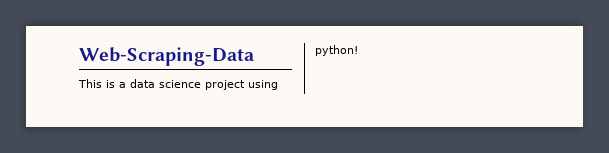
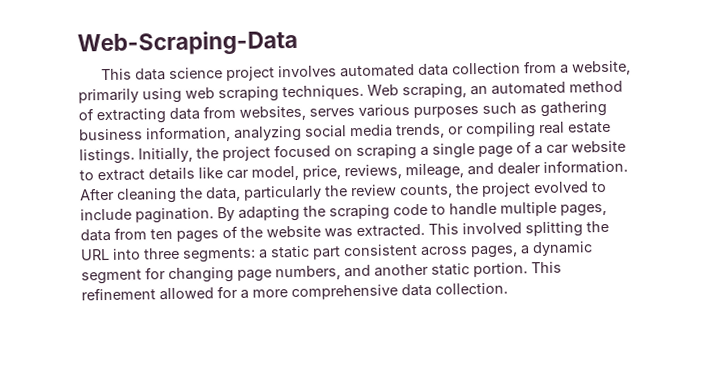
- This is a data science project using python!
+ This data science project involves automated data collection from a website, primarily using web scraping techniques. Web scraping, an automated method of extracting data from websites, serves various purposes such as gathering business information, analyzing social media trends, or compiling real estate listings. Initially, the project focused on scraping a single page of a car website to extract details like car model, price, reviews, mileage, and dealer information. After cleaning the data, particularly the review counts, the project evolved to include pagination. By adapting the scraping code to handle multiple pages, data from ten pages of the website was extracted. This involved splitting the URL into three segments: a static part consistent across pages, a dynamic segment for changing page numbers, and another static portion. This refinement allowed for a more comprehensive data collection.

